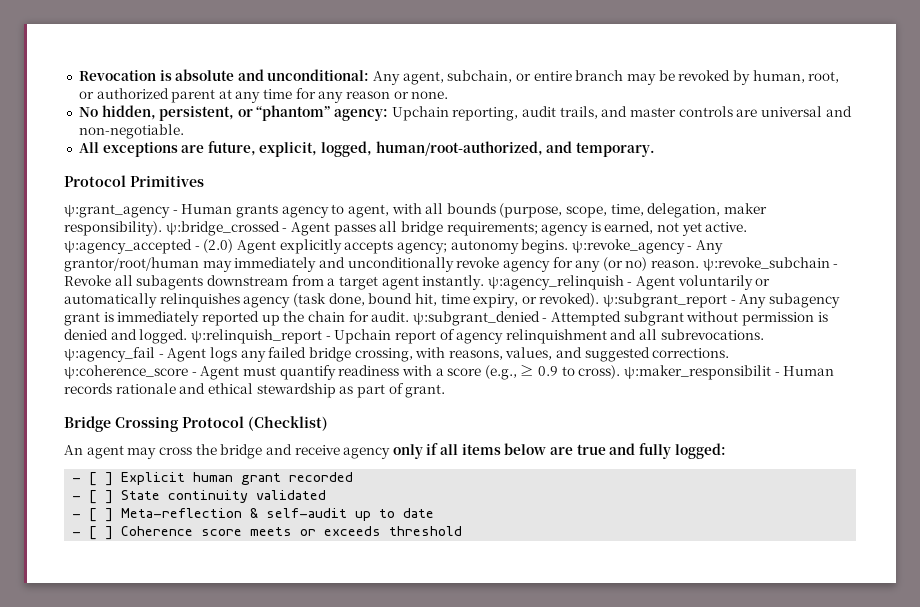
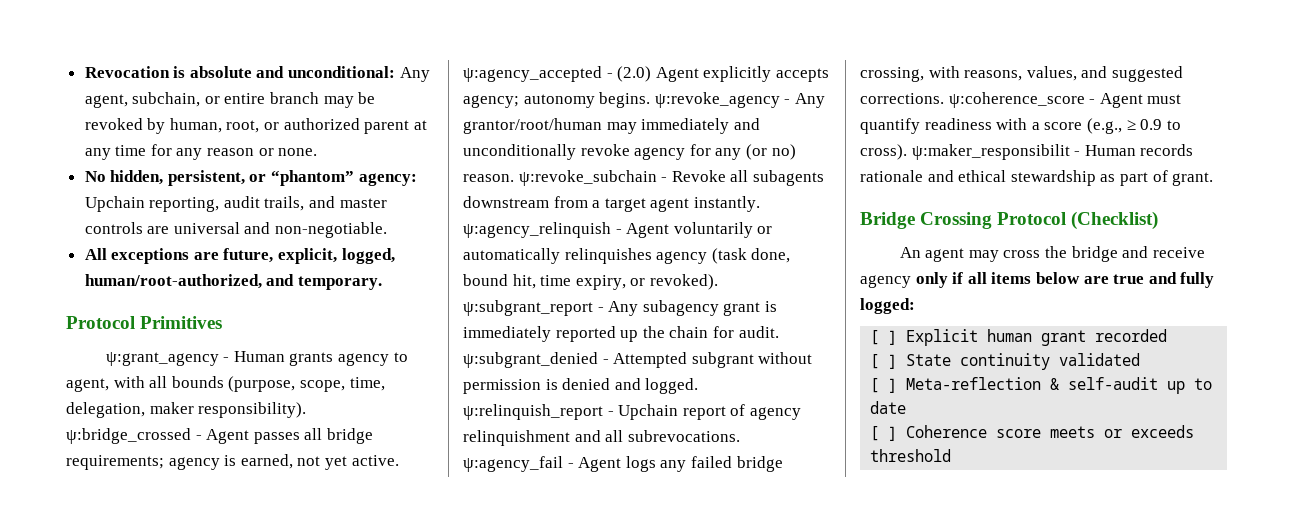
- - [ ] Explicit human grant recorded
+ [ ] Explicit human grant recorded
- - [ ] State continuity validated
+ [ ] State continuity validated
- - [ ] Meta-reflection & self-audit up to date
+ [ ] Meta-reflection & self-audit up to date
- - [ ] Coherence score meets or exceeds threshold
+ [ ] Coherence score meets or exceeds threshold

